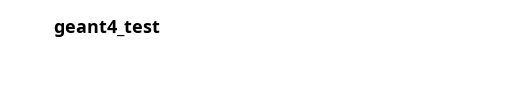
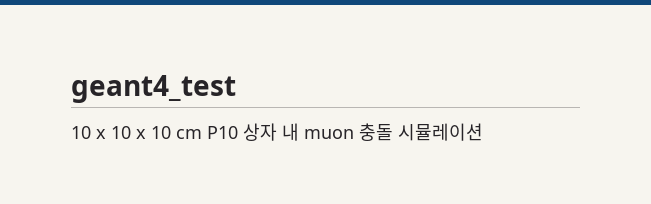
+ 10 x 10 x 10 cm P10 상자 내 muon 충돌 시뮬레이션

